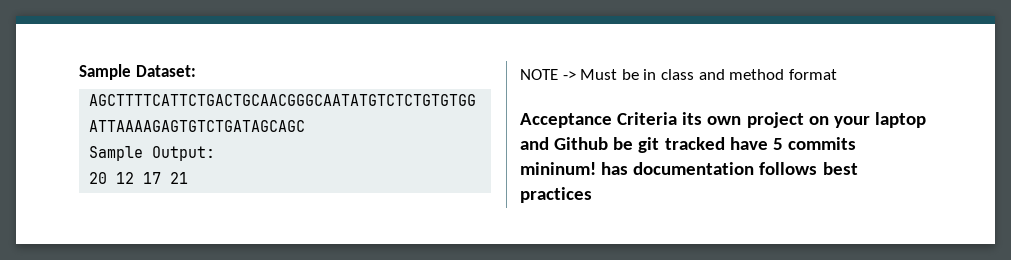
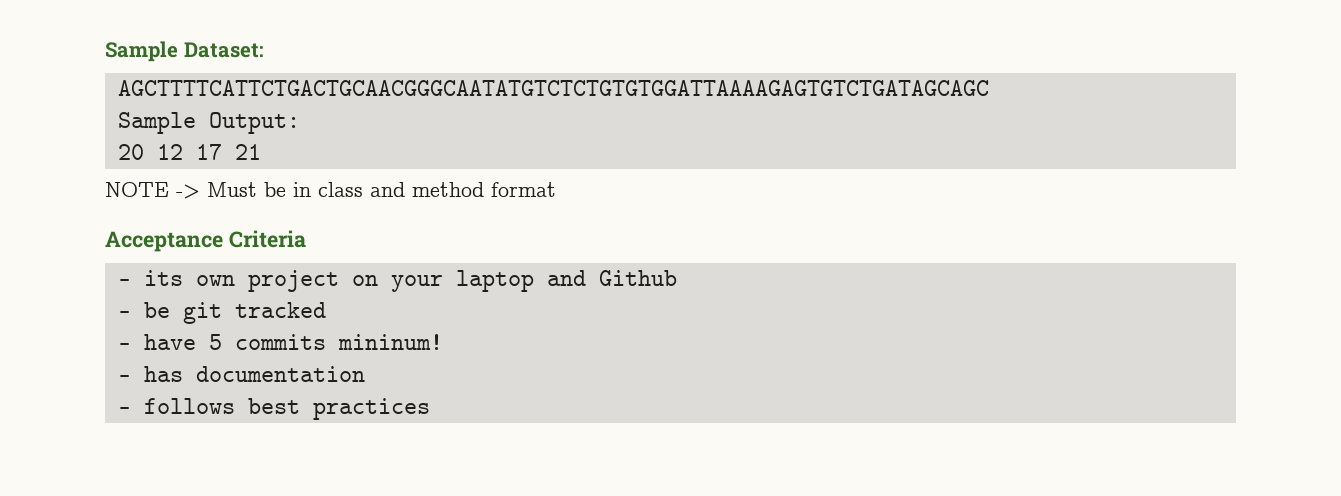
- Acceptance Criteria its own project on your laptop and Github be git tracked have 5 commits mininum! has documentation follows best practices
+ Acceptance Criteria
+ - its own project on your laptop and Github
+ - be git tracked
+ - have 5 commits mininum!
+ - has documentation
+ - follows best practices

